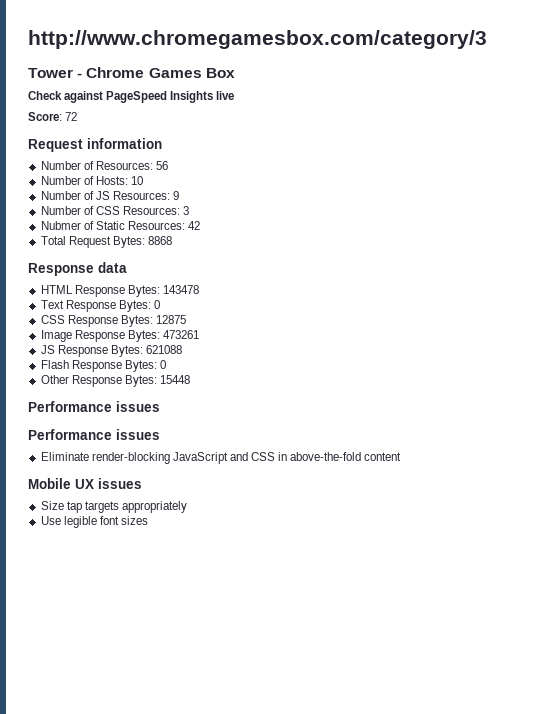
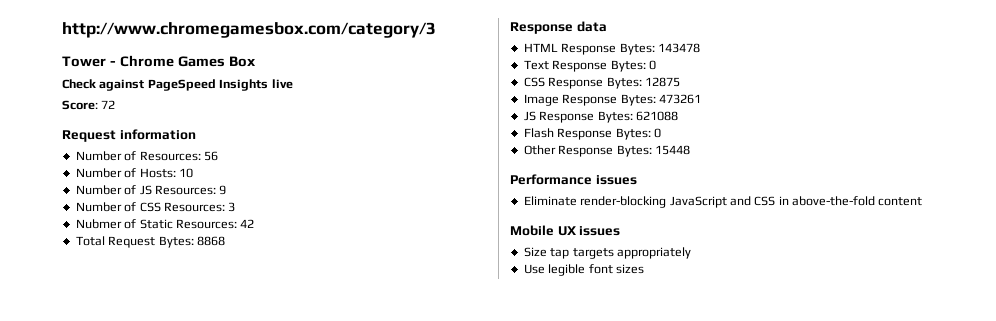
  Other Response Bytes: 15448
- Performance issues

